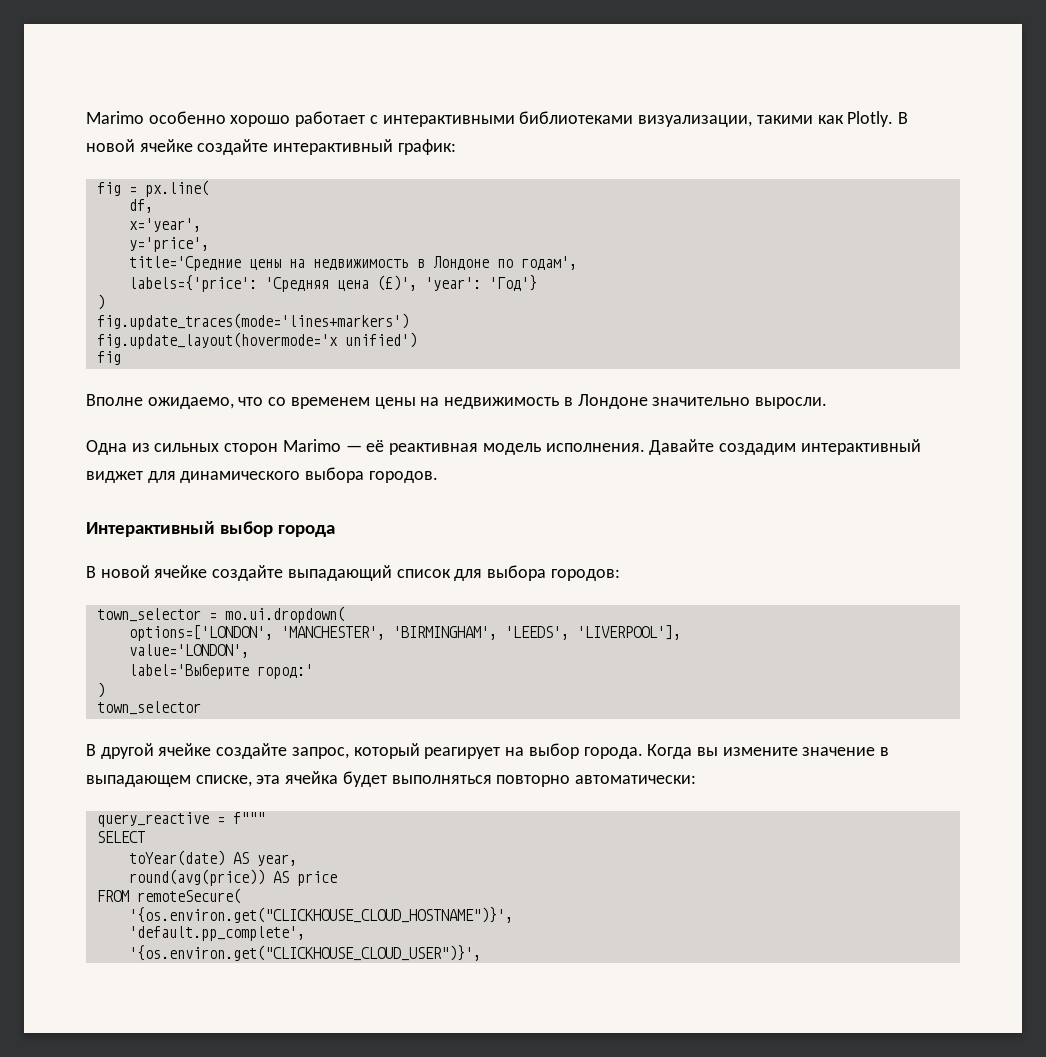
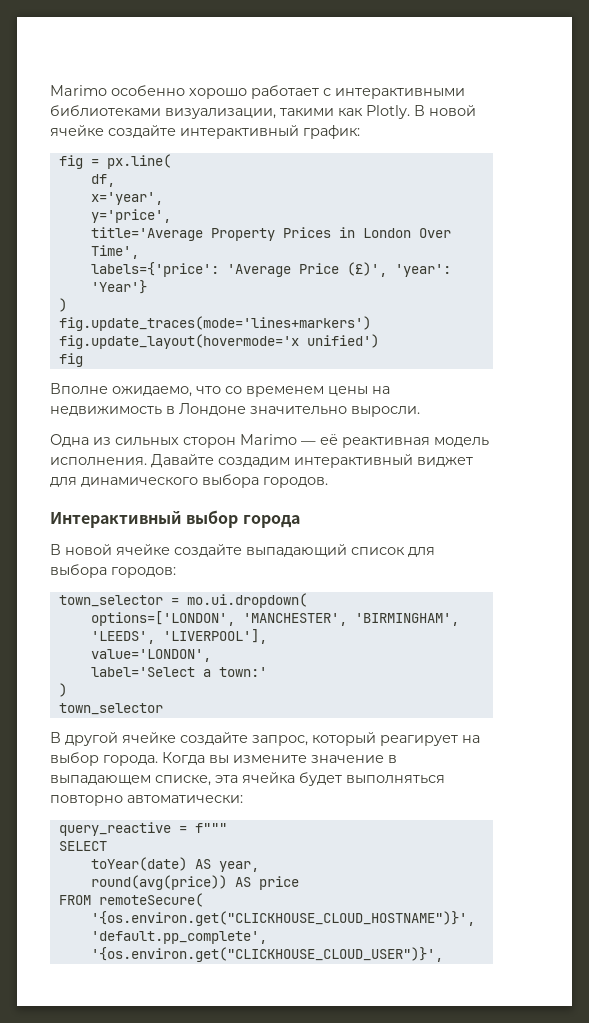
- title='Средние цены на недвижимость в Лондоне по годам',
+ title='Average Property Prices in London Over Time',
- labels={'price': 'Средняя цена (£)', 'year': 'Год'}
+ labels={'price': 'Average Price (£)', 'year': 'Year'}
- label='Выберите город:'
+ label='Select a town:'

